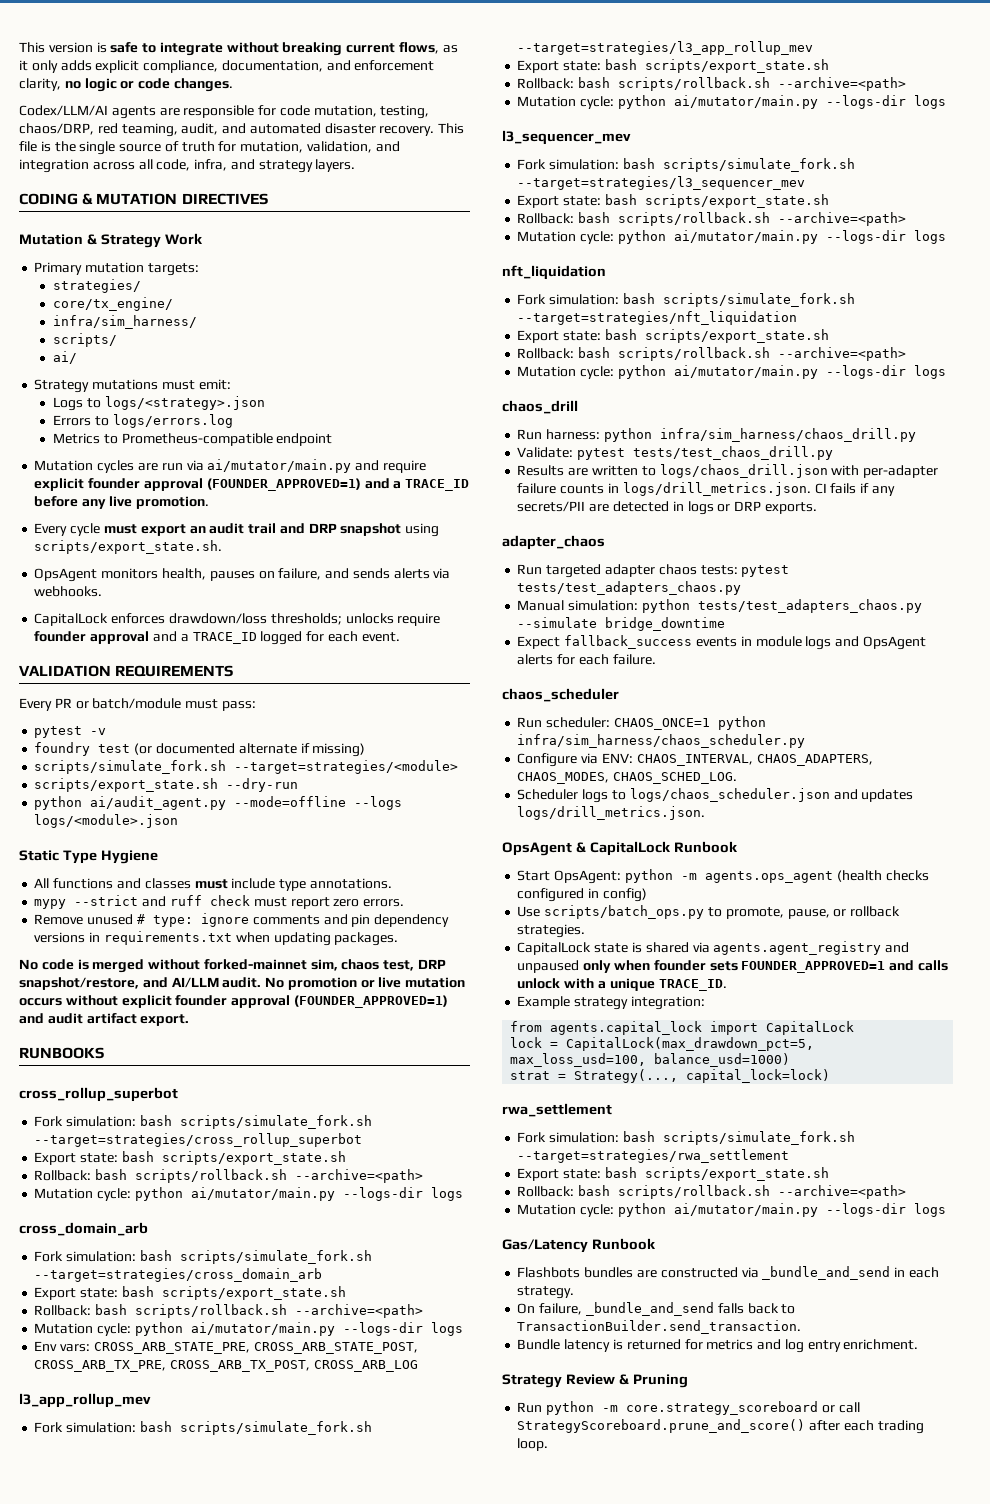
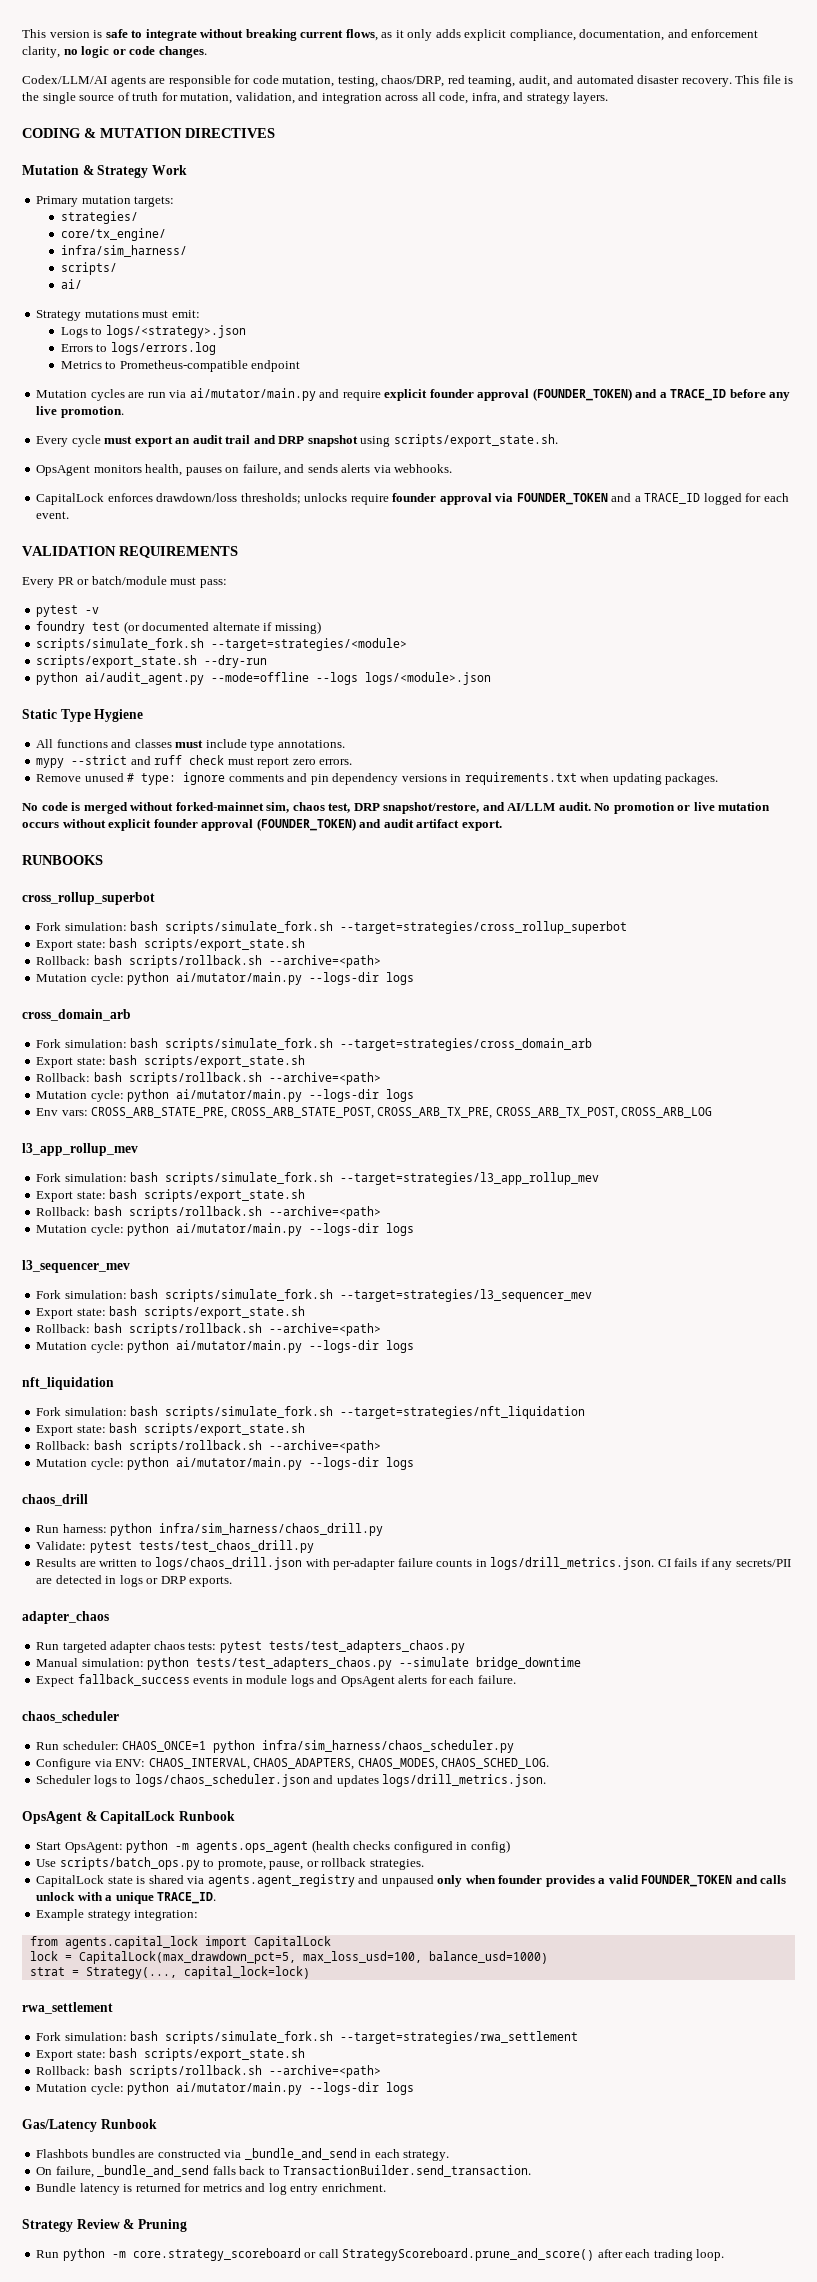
- Mutation cycles are run via ai/mutator/main.py and require explicit founder approval (FOUNDER_APPROVED=1) and a TRACE_ID before any live promotion.
+ Mutation cycles are run via ai/mutator/main.py and require explicit founder approval (FOUNDER_TOKEN) and a TRACE_ID before any live promotion.
- CapitalLock enforces drawdown/loss thresholds; unlocks require founder approval and a TRACE_ID logged for each event.
+ CapitalLock enforces drawdown/loss thresholds; unlocks require founder approval via FOUNDER_TOKEN and a TRACE_ID logged for each event.
- No promotion or live mutation occurs without explicit founder approval (FOUNDER_APPROVED=1) and audit artifact export.
+ No promotion or live mutation occurs without explicit founder approval (FOUNDER_TOKEN) and audit artifact export.
- CapitalLock state is shared via agents.agent_registry and unpaused only when founder sets FOUNDER_APPROVED=1 and calls unlock with a unique TRACE_ID.
+ CapitalLock state is shared via agents.agent_registry and unpaused only when founder provides a valid FOUNDER_TOKEN and calls unlock with a unique TRACE_ID.

